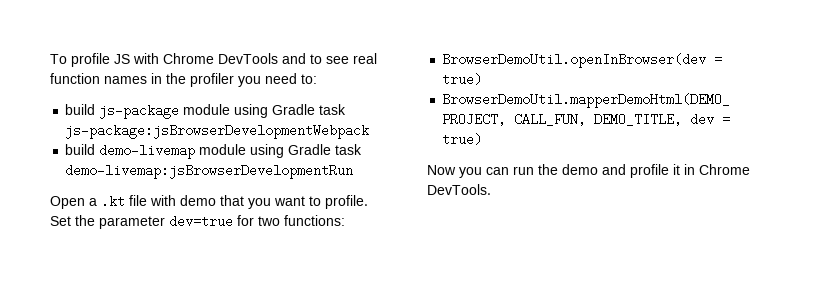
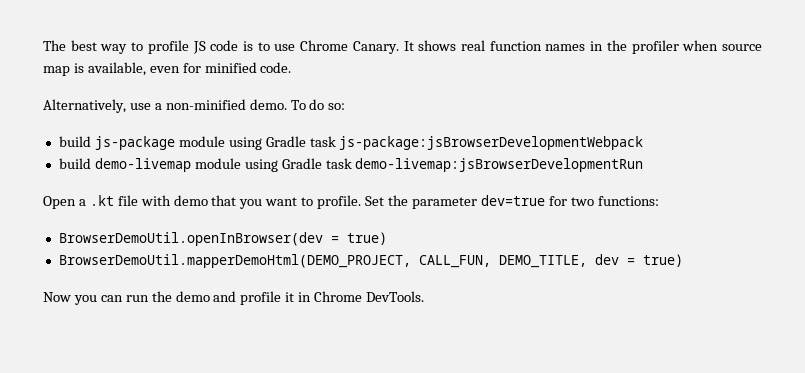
- To profile JS with Chrome DevTools and to see real function names in the profiler you need to:
+ The best way to profile JS code is to use Chrome Canary. It shows real function names in the profiler when source map is available, even for minified code.
+ Alternatively, use a non-minified demo. To do so:

